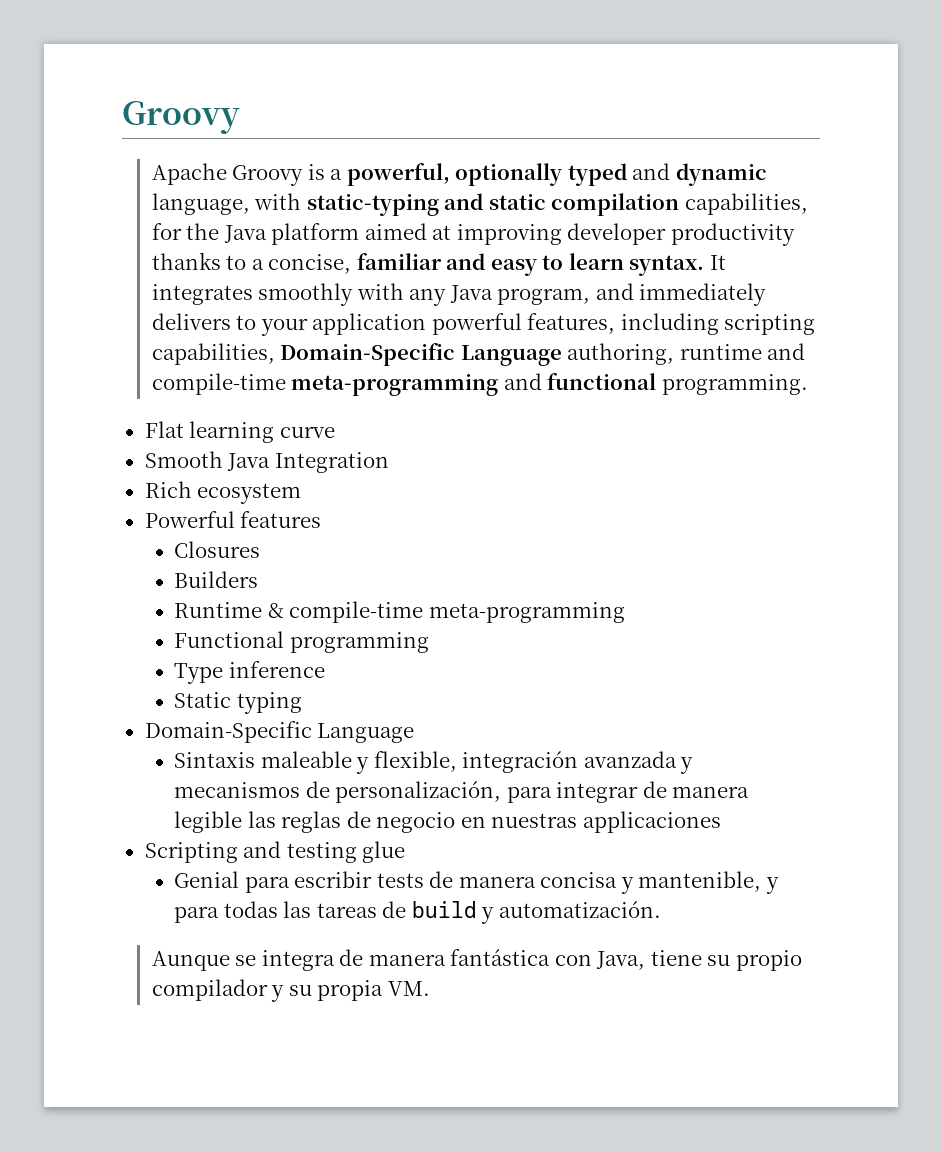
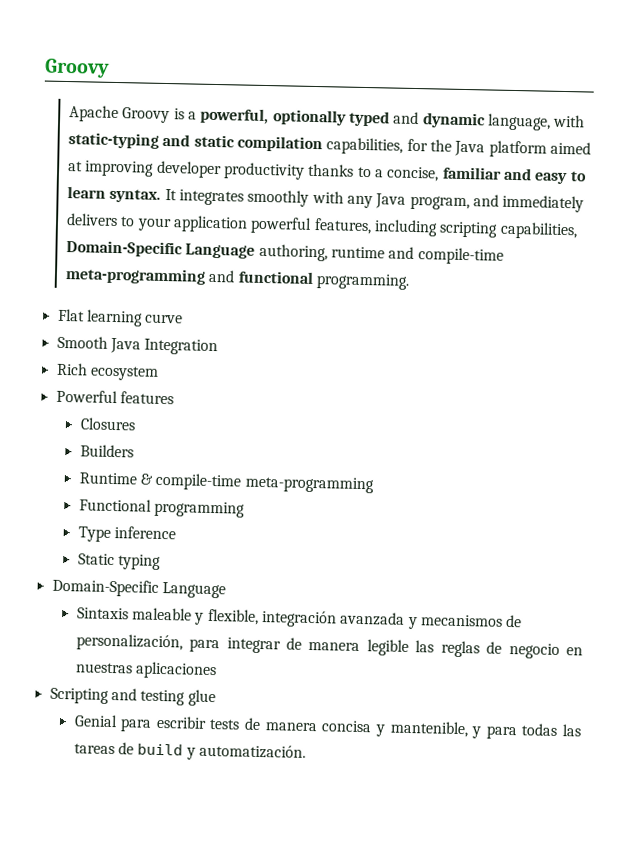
- Sintaxis maleable y flexible, integración avanzada y mecanismos de personalización, para integrar de manera legible las reglas de negocio en nuestras applicaciones
+ Sintaxis maleable y flexible, integración avanzada y mecanismos de personalización, para integrar de manera legible las reglas de negocio en nuestras aplicaciones
- Aunque se integra de manera fantástica con Java, tiene su propio compilador y su propia VM.

